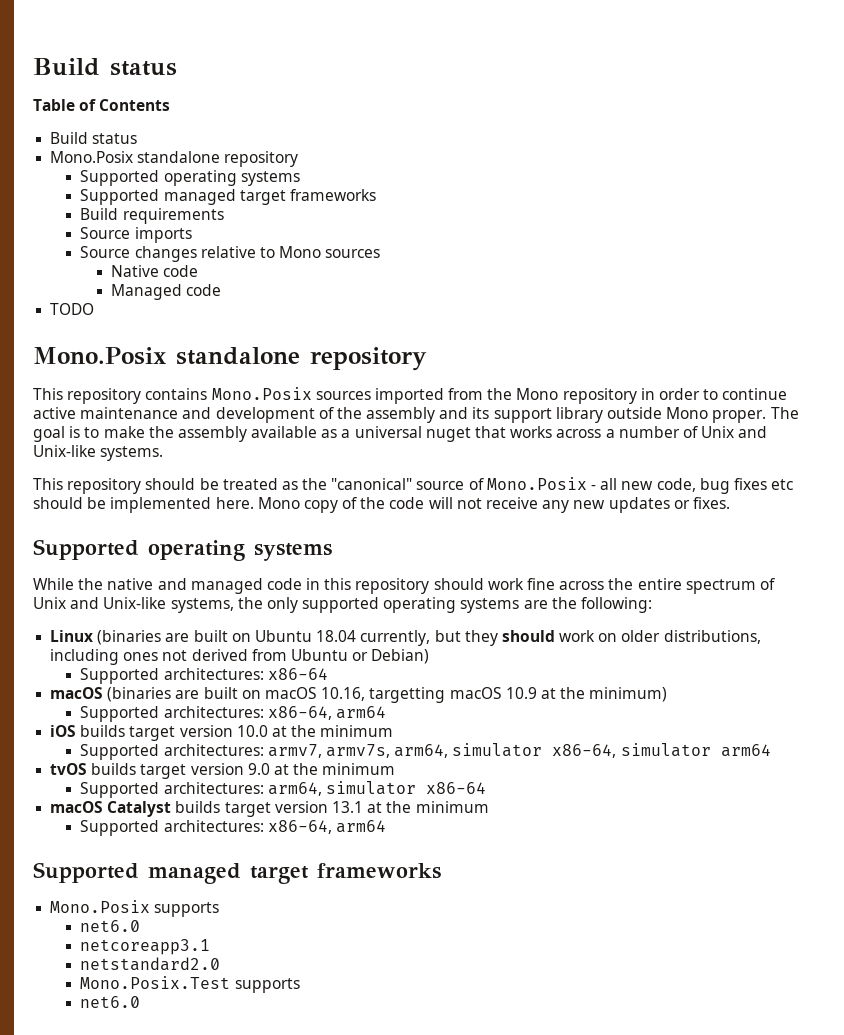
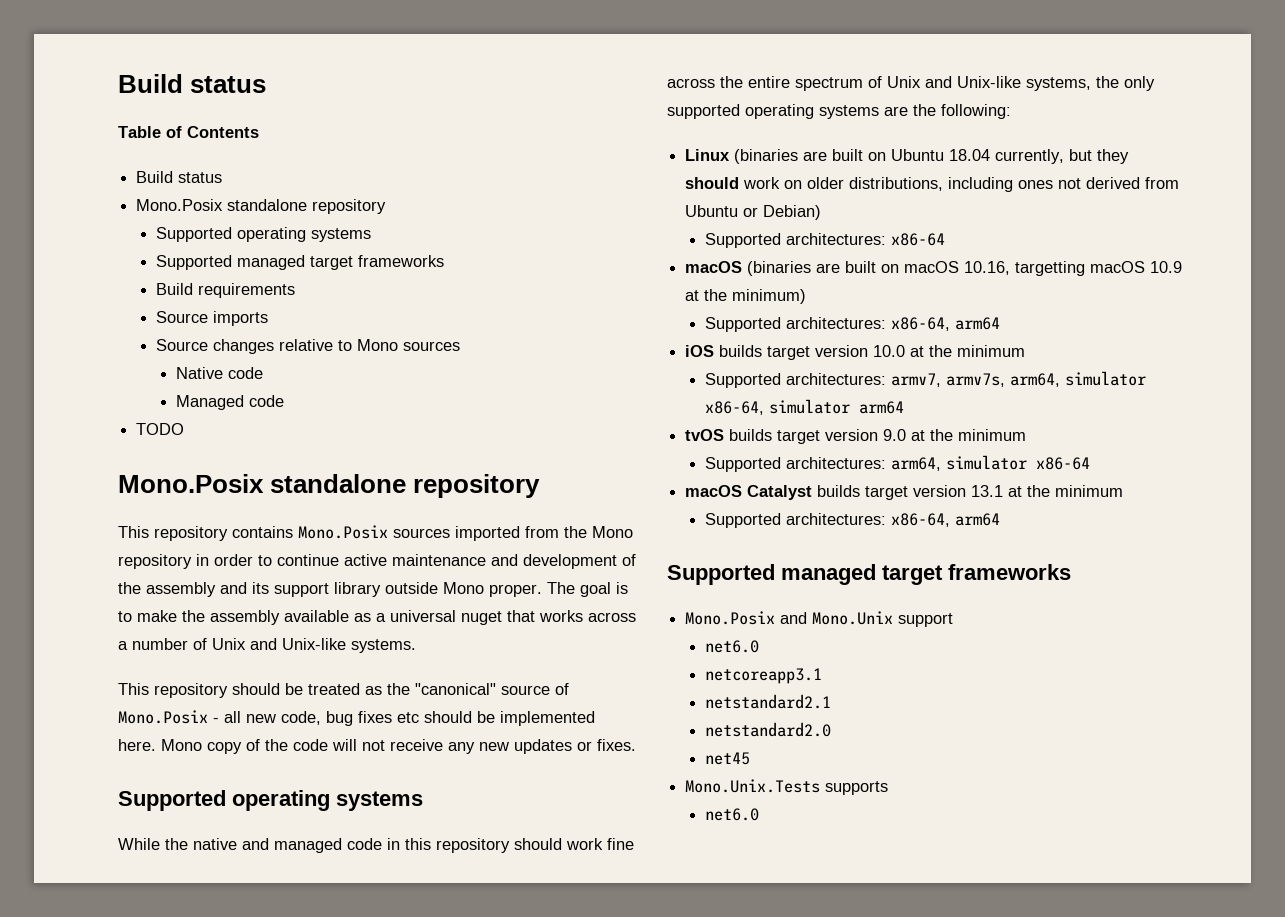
- Mono.Posix supports
+ Mono.Posix and Mono.Unix support
+ netstandard2.1
- Mono.Posix.Test supports
+ net45
+ Mono.Unix.Tests supports

